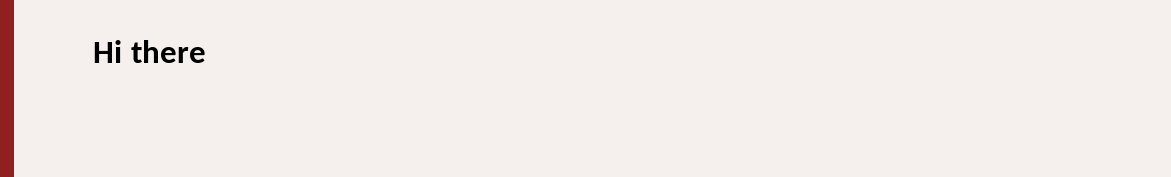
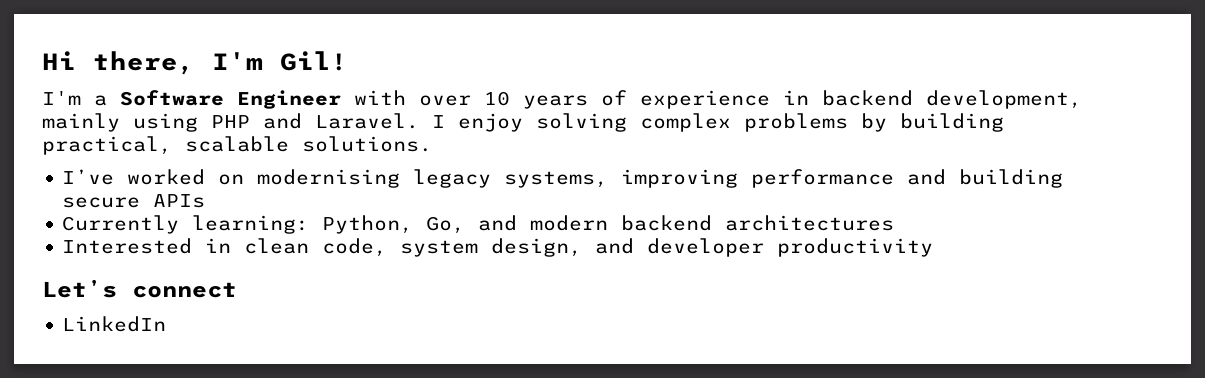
- Hi there
+ Hi there, I'm Gil!
+ I'm a Software Engineer with over 10 years of experience in backend development, mainly using PHP and Laravel. I enjoy solving complex problems by building practical, scalable solutions.
+ I’ve worked on modernising legacy systems, improving performance and building secure APIs
+ Currently learning: Python, Go, and modern backend architectures
+ Interested in clean code, system design, and developer productivity
+ Let’s connect
+ LinkedIn

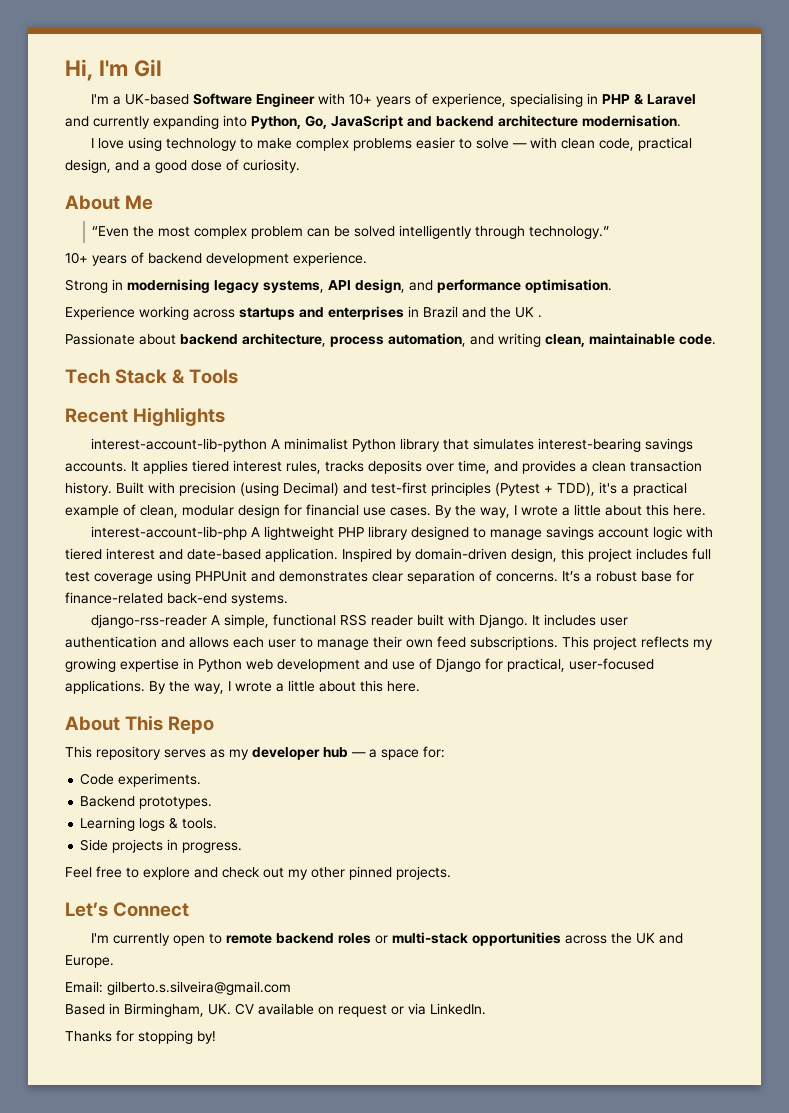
- Hi there, I'm Gil!
+ Hi, I'm Gil
- I'm a Software Engineer with over 10 years of experience in backend development, mainly using PHP and Laravel. I enjoy solving complex problems by building practical, scalable solutions.
- I’ve worked on modernising legacy systems, improving performance and building secure APIs
- Currently learning: Python, Go, and modern backend architectures
- Interested in clean code, system design, and developer productivity
- Let’s connect
- LinkedIn
+ I'm a UK-based Software Engineer with 10+ years of experience, specialising in PHP & Laravel and currently expanding into Python, Go, JavaScript and backend architecture modernisation.
+ I love using technology to make complex problems easier to solve — with clean code, practical design, and a good dose of curiosity.
+ About Me
+ “Even the most complex problem can be solved intelligently through technology.”
+ 10+ years of backend development experience.
+ Strong in modernising legacy systems, API design, and performance optimisation.
+ Experience working across startups and enterprises in Brazil and the UK .
+ Passionate about backend architecture, process automation, and writing clean, maintainable code.
+ Tech Stack & Tools
+ Recent Highlights
+ interest-account-lib-python A minimalist Python library that simulates interest-bearing savings accounts. It applies tiered interest rules, tracks deposits over time, and provides a clean transaction history. Built with precision (using Decimal) and test-first principles (Pytest + TDD), it's a practical example of clean, modular design for financial use cases. By the way, I wrote a little about this here.
+ interest-account-lib-php A lightweight PHP library designed to manage savings account logic with tiered interest and date-based application. Inspired by domain-driven design, this project includes full test coverage using PHPUnit and demonstrates clear separation of concerns. It’s a robust base for finance-related back-end systems.
+ django-rss-reader A simple, functional RSS reader built with Django. It includes user authentication and allows each user to manage their own feed subscriptions. This project reflects my growing expertise in Python web development and use of Django for practical, user-focused applications. By the way, I wrote a little about this here.
+ About This Repo
+ This repository serves as my developer hub — a space for:
+ Code experiments.
+ Backend prototypes.
+ Learning logs & tools.
+ Side projects in progress.
+ Feel free to explore and check out my other pinned projects.
+ Let’s Connect
+ I'm currently open to remote backend roles or multi-stack opportunities across the UK and Europe.
+ Email: gilberto.s.silveira@gmail.com
+ Based in Birmingham, UK. CV available on request or via LinkedIn.
+ Thanks for stopping by!

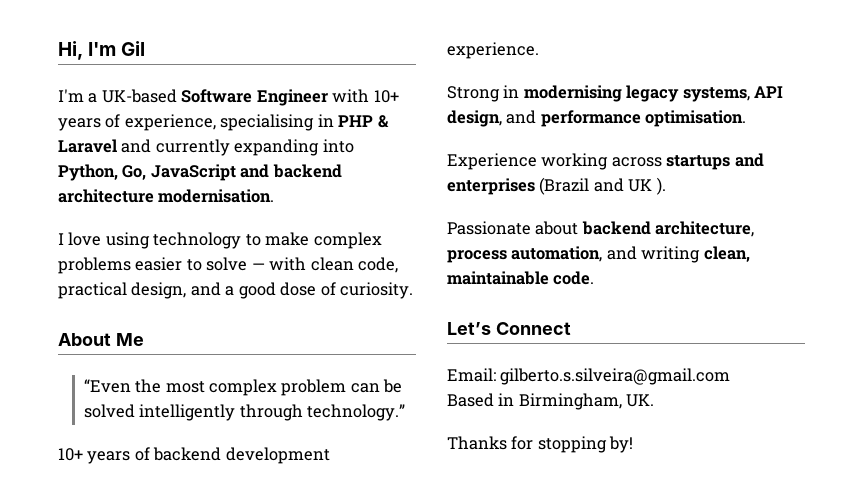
- Experience working across startups and enterprises in Brazil and the UK .
+ Experience working across startups and enterprises (Brazil and UK ).
- Tech Stack & Tools
- Recent Highlights
- interest-account-lib-python A minimalist Python library that simulates interest-bearing savings accounts. It applies tiered interest rules, tracks deposits over time, and provides a clean transaction history. Built with precision (using Decimal) and test-first principles (Pytest + TDD), it's a practical example of clean, modular design for financial use cases. By the way, I wrote a little about this here.
- interest-account-lib-php A lightweight PHP library designed to manage savings account logic with tiered interest and date-based application. Inspired by domain-driven design, this project includes full test coverage using PHPUnit and demonstrates clear separation of concerns. It’s a robust base for finance-related back-end systems.
- django-rss-reader A simple, functional RSS reader built with Django. It includes user authentication and allows each user to manage their own feed subscriptions. This project reflects my growing expertise in Python web development and use of Django for practical, user-focused applications. By the way, I wrote a little about this here.
- About This Repo
- This repository serves as my developer hub — a space for:
- Code experiments.
- Backend prototypes.
- Learning logs & tools.
- Side projects in progress.
- Feel free to explore and check out my other pinned projects.
  Let’s Connect
- I'm currently open to remote backend roles or multi-stack opportunities across the UK and Europe.
- Based in Birmingham, UK. CV available on request or via LinkedIn.
+ Based in Birmingham, UK.

